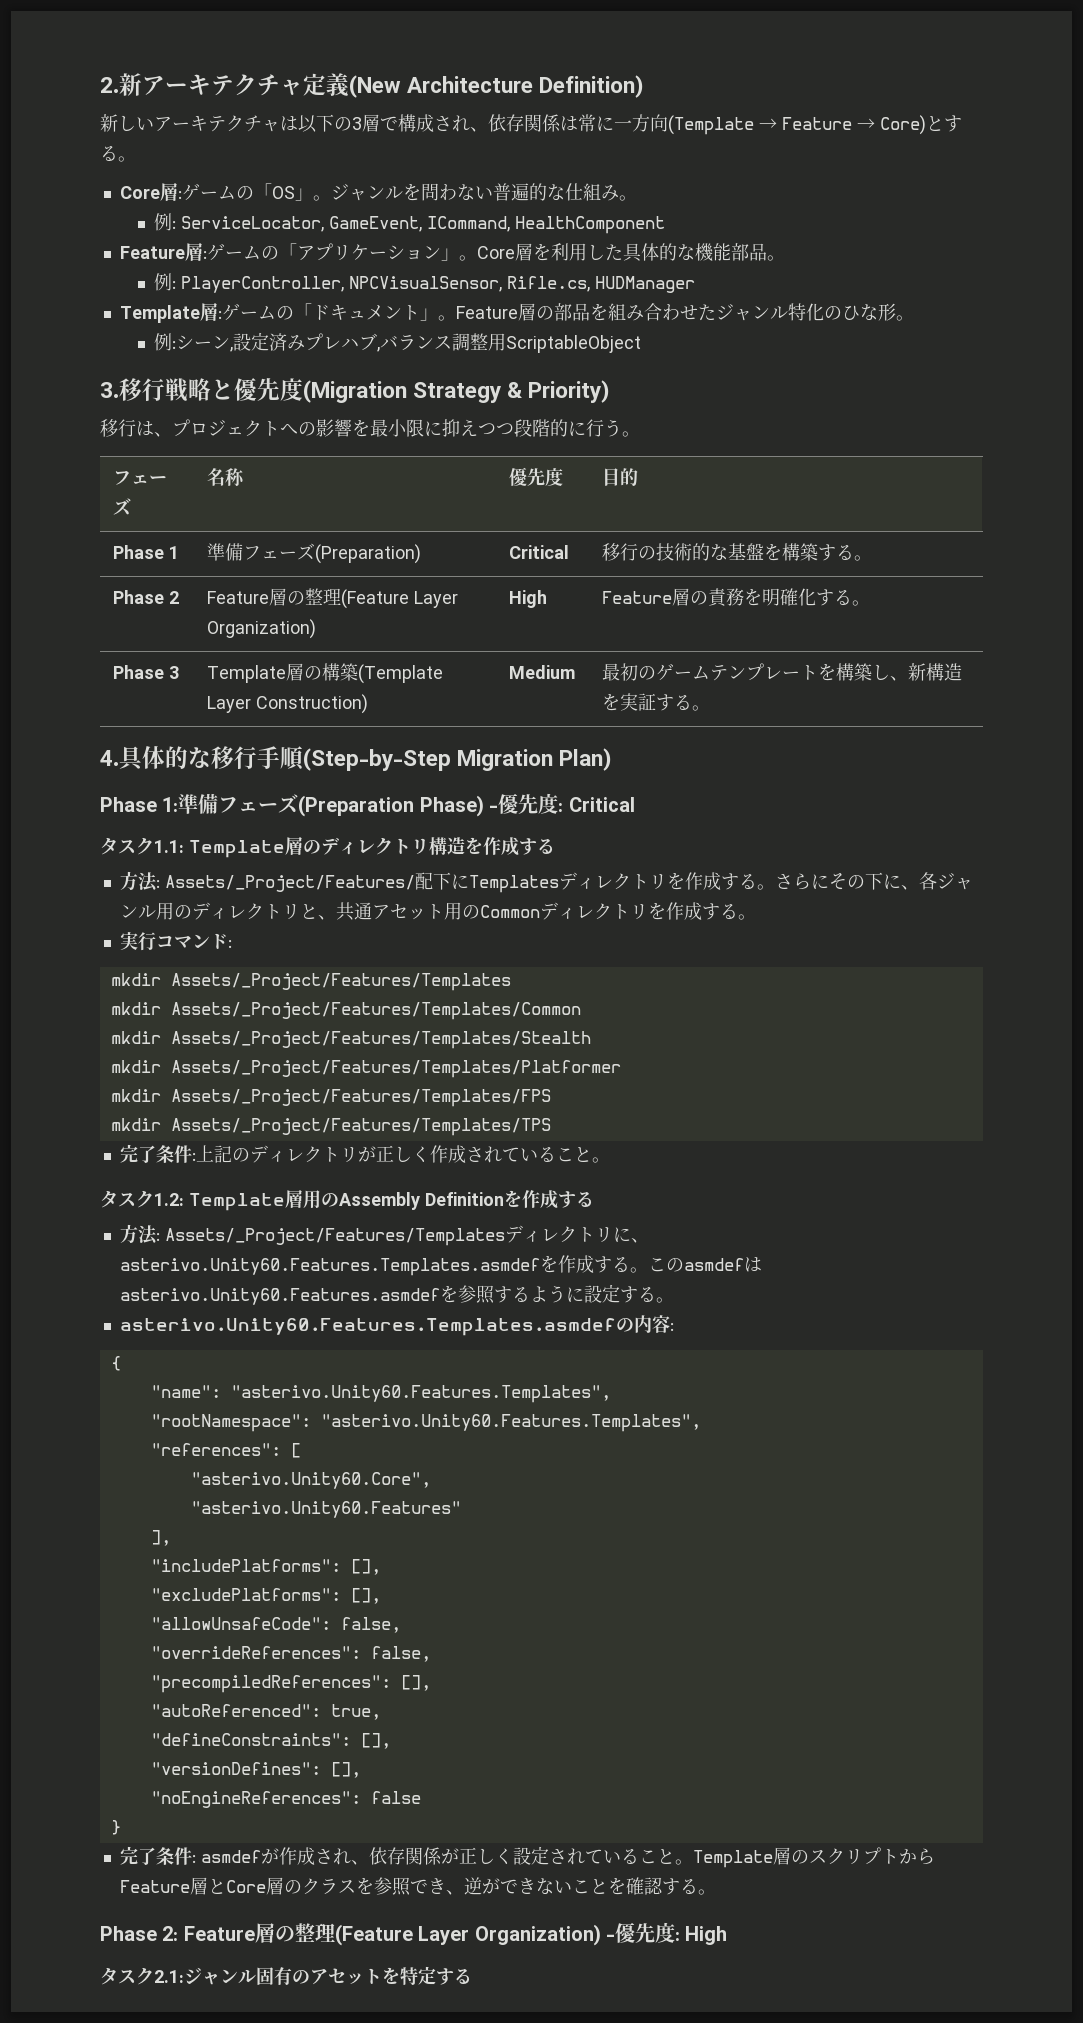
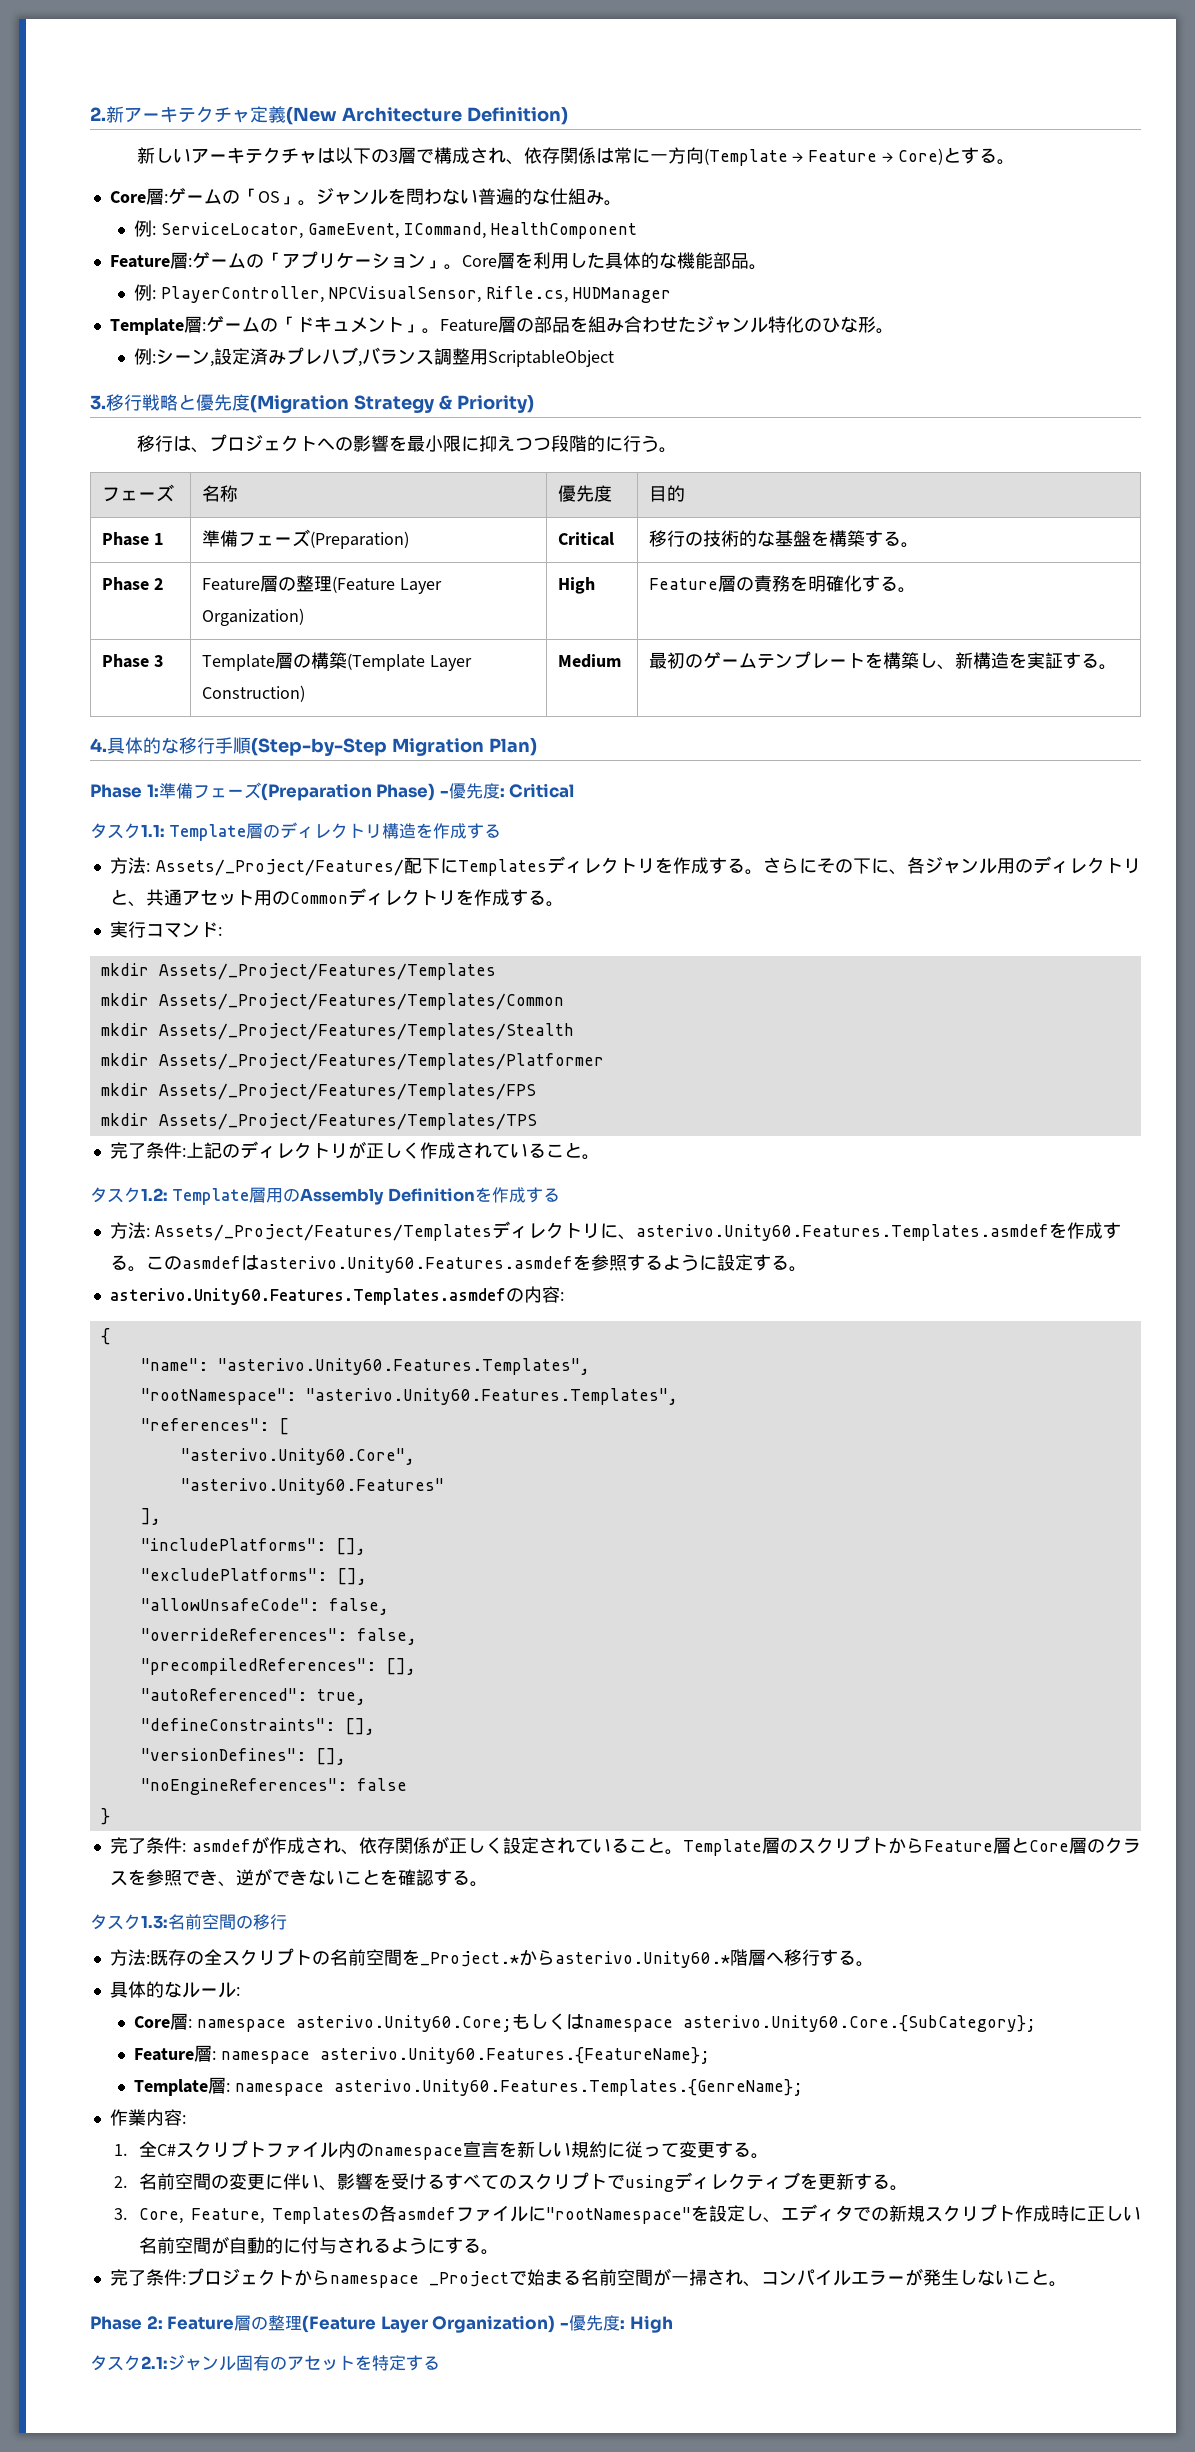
+ タスク1.3:名前空間の移行
+ 方法:既存の全スクリプトの名前空間を_Project.*からasterivo.Unity60.*階層へ移行する。
+ 具体的なルール:
+ Core層: namespace asterivo.Unity60.Core;もしくはnamespace asterivo.Unity60.Core.{SubCategory};
+ Feature層: namespace asterivo.Unity60.Features.{FeatureName};
+ Template層: namespace asterivo.Unity60.Features.Templates.{GenreName};
+ 作業内容:
+ 1.全C#スクリプトファイル内のnamespace宣言を新しい規約に従って変更する。
+ 2.名前空間の変更に伴い、影響を受けるすべてのスクリプトでusingディレクティブを更新する。
+ 3. Core, Feature, Templatesの各asmdefファイルに"rootNamespace"を設定し、エディタでの新規スクリプト作成時に正しい名前空間が自動的に付与されるようにする。
+ 完了条件:プロジェクトからnamespace _Projectで始まる名前空間が一掃され、コンパイルエラーが発生しないこと。

